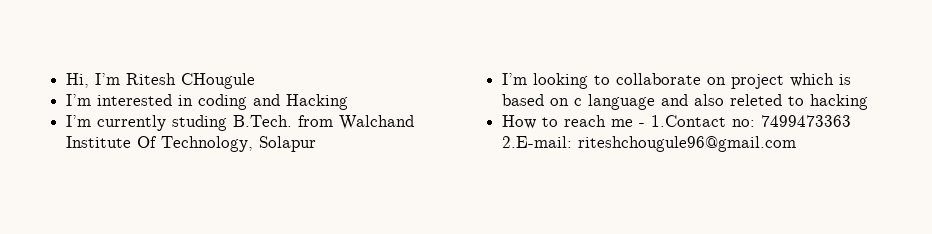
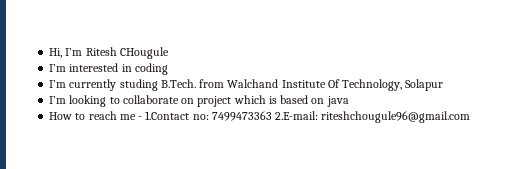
- I’m interested in coding and Hacking
+ I’m interested in coding
- I’m looking to collaborate on project which is based on c language and also releted to hacking
+ I’m looking to collaborate on project which is based on java

